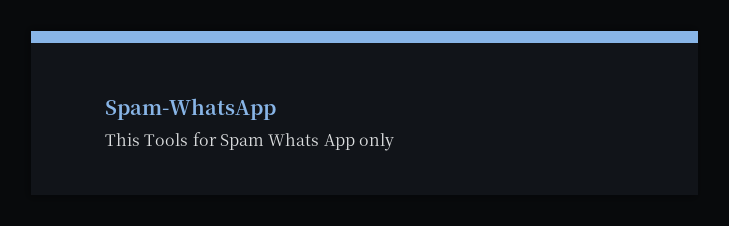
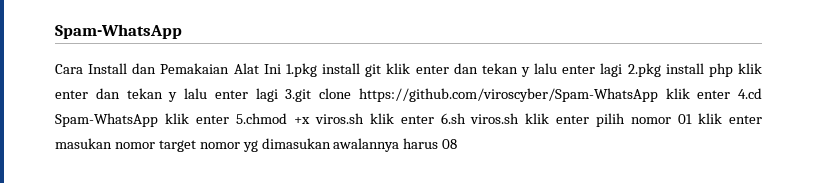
- This Tools for Spam Whats App only
+ Cara Install dan Pemakaian Alat Ini 1.pkg install git klik enter dan tekan y lalu enter lagi 2.pkg install php klik enter dan tekan y lalu enter lagi 3.git clone https://github.com/viroscyber/Spam-WhatsApp klik enter 4.cd Spam-WhatsApp klik enter 5.chmod +x viros.sh klik enter 6.sh viros.sh klik enter pilih nomor 01 klik enter masukan nomor target nomor yg dimasukan awalannya harus 08

